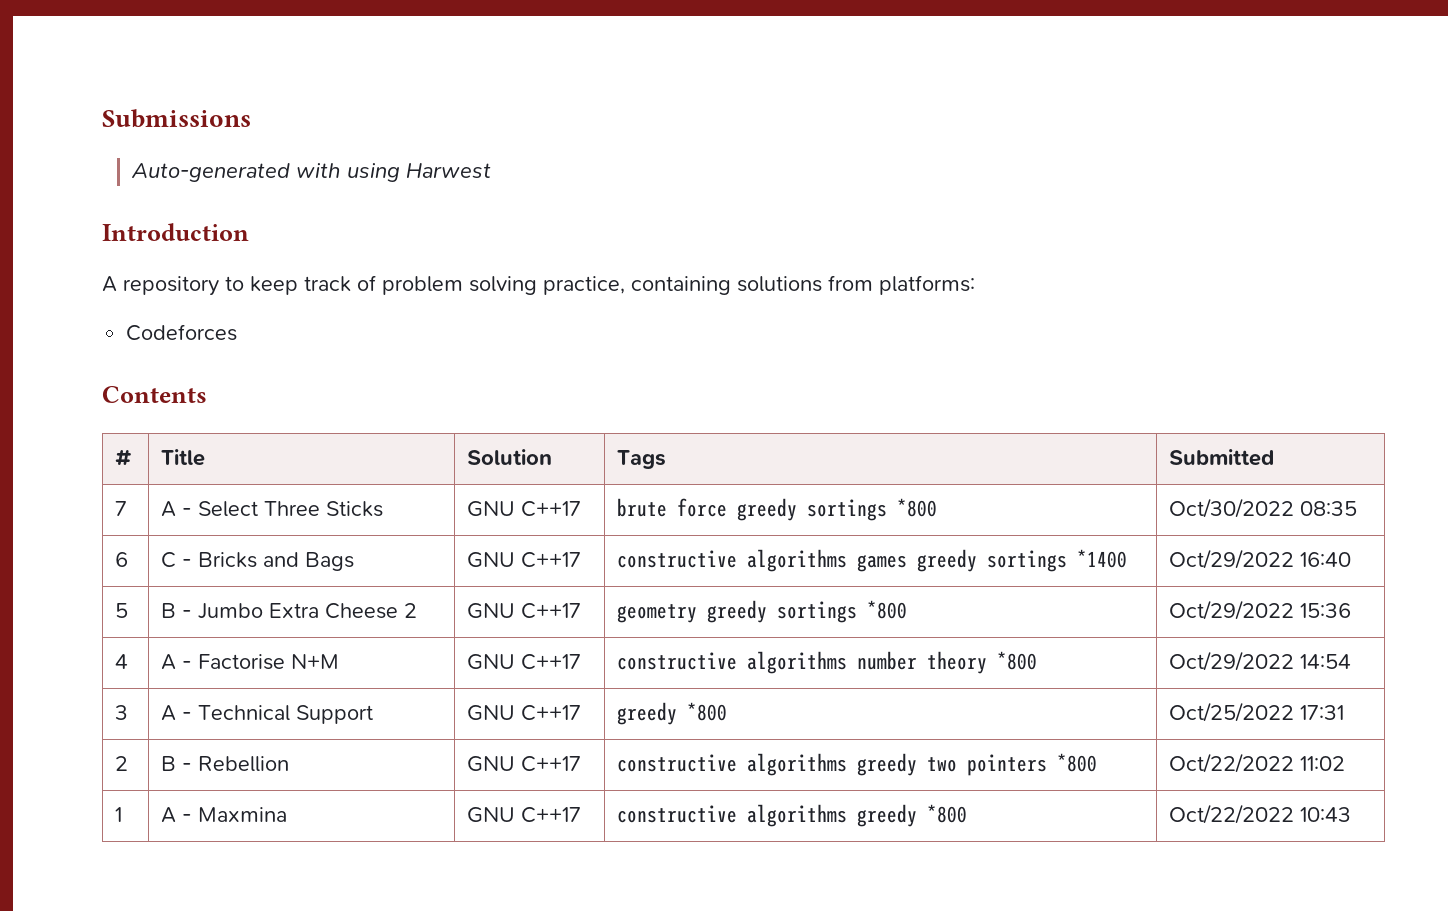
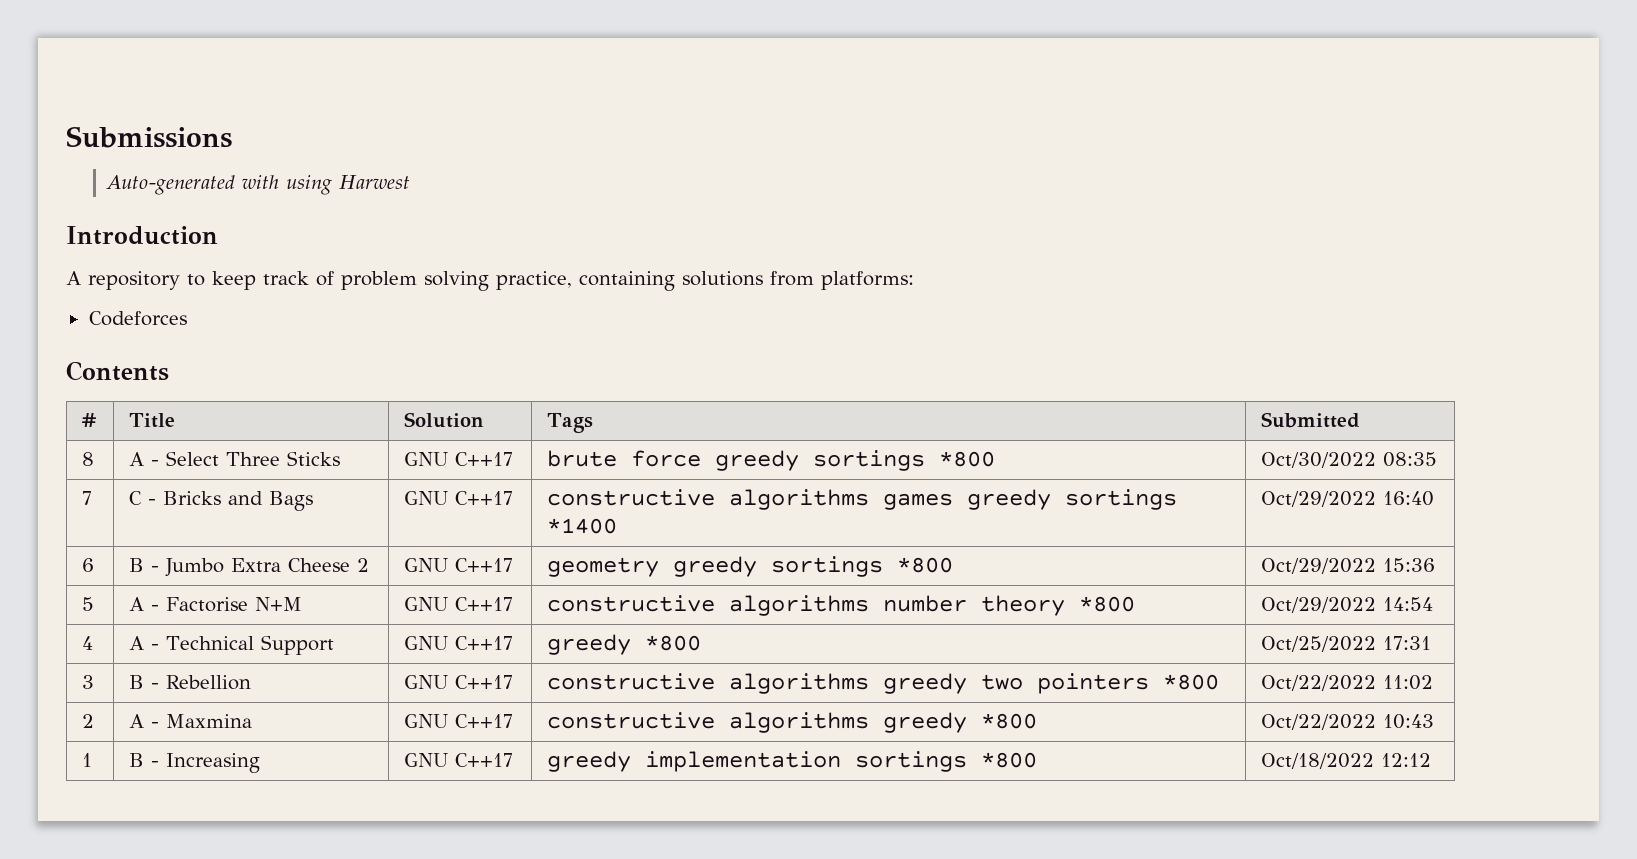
- 7 | A - Select Three Sticks | GNU C++17 | brute force greedy sortings *800 | Oct/30/2022 08:35
+ 8 | A - Select Three Sticks | GNU C++17 | brute force greedy sortings *800 | Oct/30/2022 08:35
- 6 | C - Bricks and Bags | GNU C++17 | constructive algorithms games greedy sortings *1400 | Oct/29/2022 16:40
+ 7 | C - Bricks and Bags | GNU C++17 | constructive algorithms games greedy sortings *1400 | Oct/29/2022 16:40
- 5 | B - Jumbo Extra Cheese 2 | GNU C++17 | geometry greedy sortings *800 | Oct/29/2022 15:36
+ 6 | B - Jumbo Extra Cheese 2 | GNU C++17 | geometry greedy sortings *800 | Oct/29/2022 15:36
- 4 | A - Factorise N+M | GNU C++17 | constructive algorithms number theory *800 | Oct/29/2022 14:54
+ 5 | A - Factorise N+M | GNU C++17 | constructive algorithms number theory *800 | Oct/29/2022 14:54
- 3 | A - Technical Support | GNU C++17 | greedy *800 | Oct/25/2022 17:31
+ 4 | A - Technical Support | GNU C++17 | greedy *800 | Oct/25/2022 17:31
- 2 | B - Rebellion | GNU C++17 | constructive algorithms greedy two pointers *800 | Oct/22/2022 11:02
+ 3 | B - Rebellion | GNU C++17 | constructive algorithms greedy two pointers *800 | Oct/22/2022 11:02
- 1 | A - Maxmina | GNU C++17 | constructive algorithms greedy *800 | Oct/22/2022 10:43
+ 2 | A - Maxmina | GNU C++17 | constructive algorithms greedy *800 | Oct/22/2022 10:43
+ 1 | B - Increasing | GNU C++17 | greedy implementation sortings *800 | Oct/18/2022 12:12

